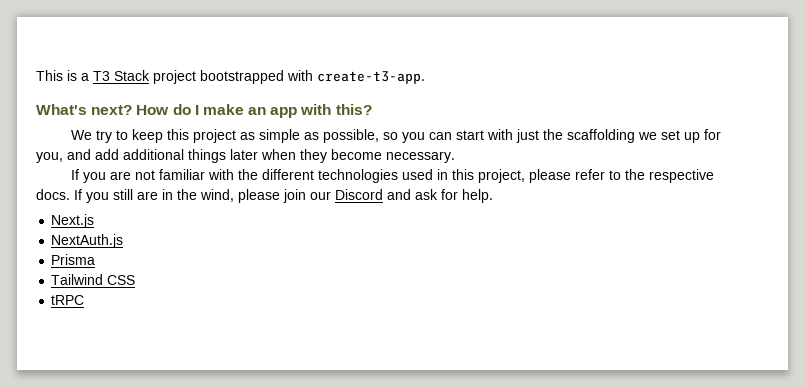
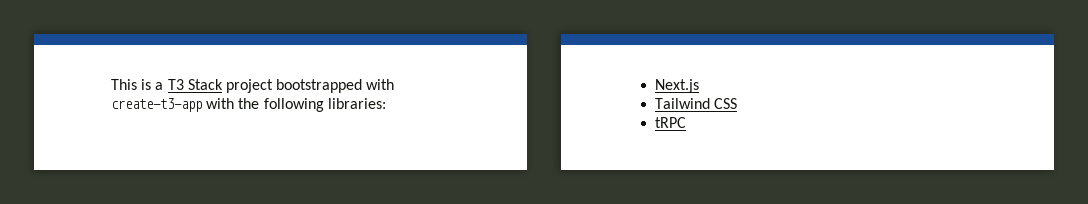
- This is a T3 Stack project bootstrapped with create-t3-app.
- What's next? How do I make an app with this?
- We try to keep this project as simple as possible, so you can start with just the scaffolding we set up for you, and add additional things later when they become necessary.
- If you are not familiar with the different technologies used in this project, please refer to the respective docs. If you still are in the wind, please join our Discord and ask for help.
+ This is a T3 Stack project bootstrapped with create-t3-app with the following libraries:
- NextAuth.js
- Prisma

